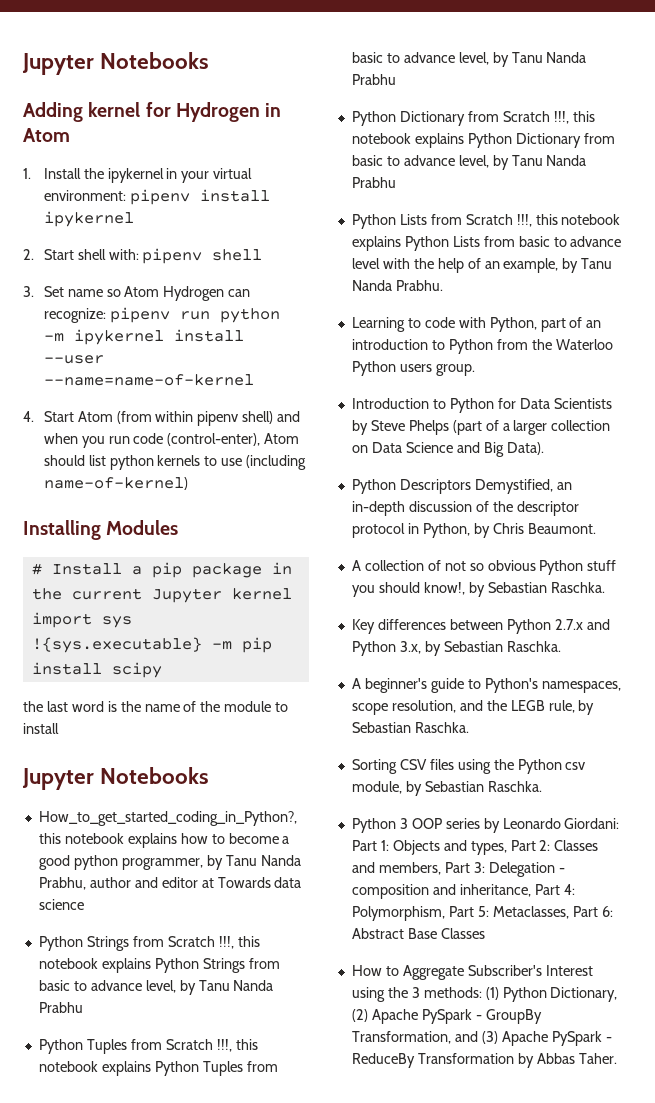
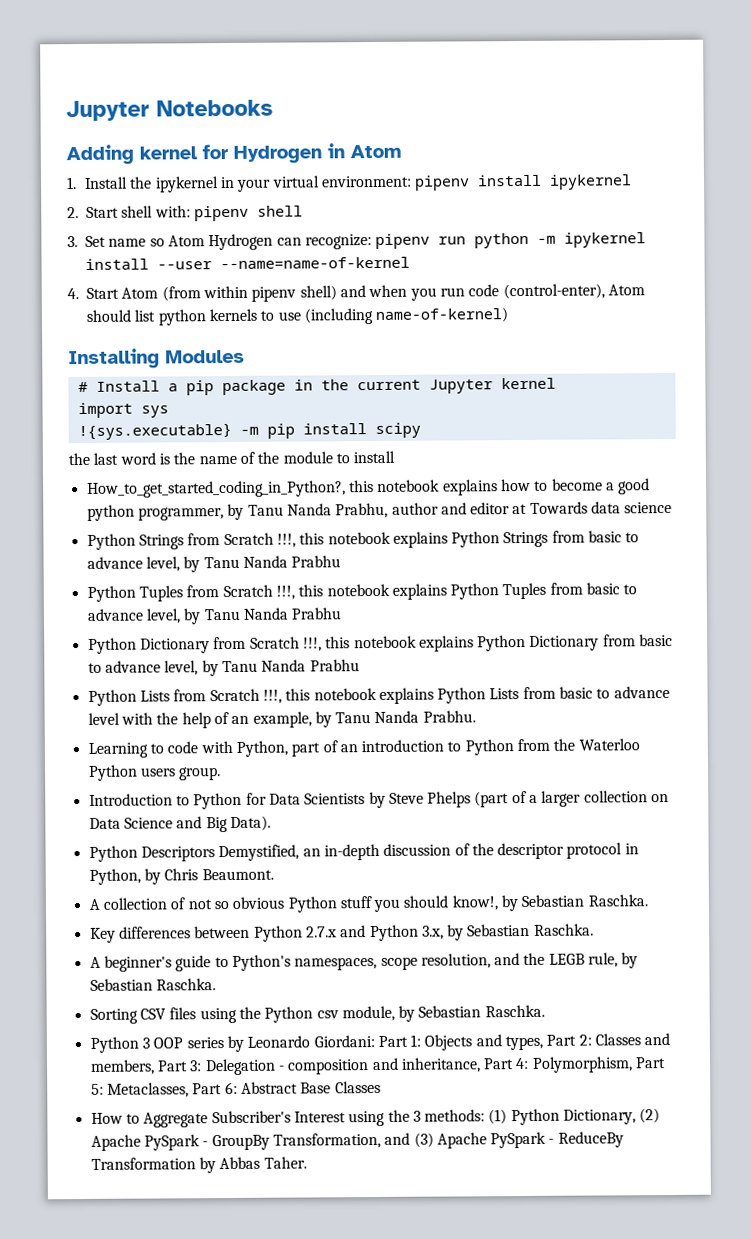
  the last word is the name of the module to install
- Jupyter Notebooks

